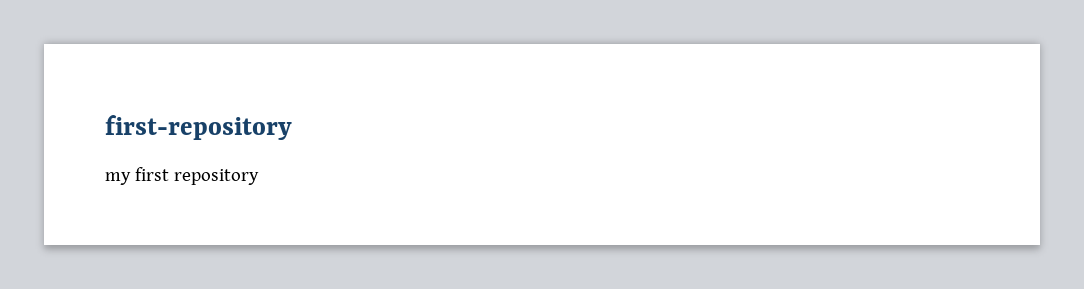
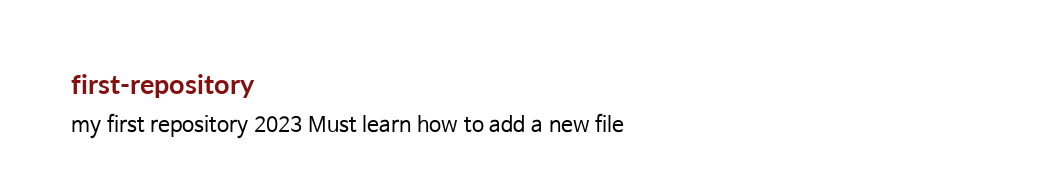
- my first repository
+ my first repository 2023 Must learn how to add a new file

